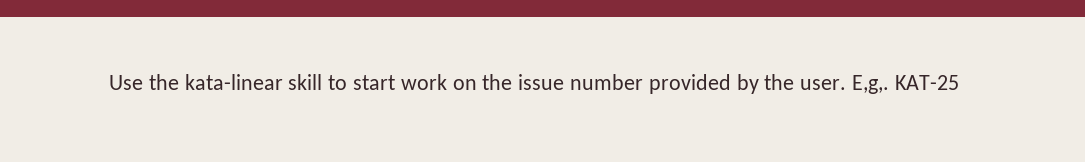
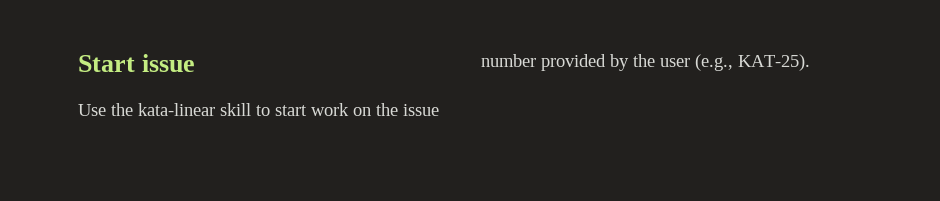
+ Start issue
- Use the kata-linear skill to start work on the issue number provided by the user. E,g,. KAT-25
+ Use the kata-linear skill to start work on the issue number provided by the user (e.g., KAT-25).

